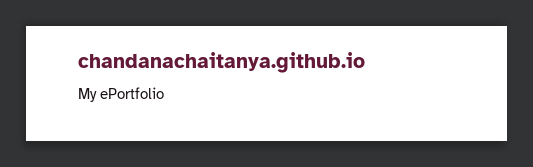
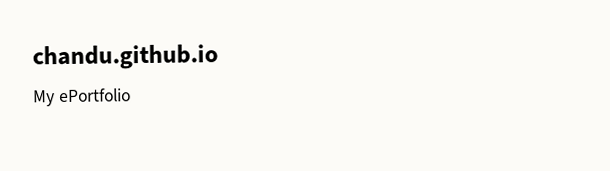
- chandanachaitanya.github.io
+ chandu.github.io

